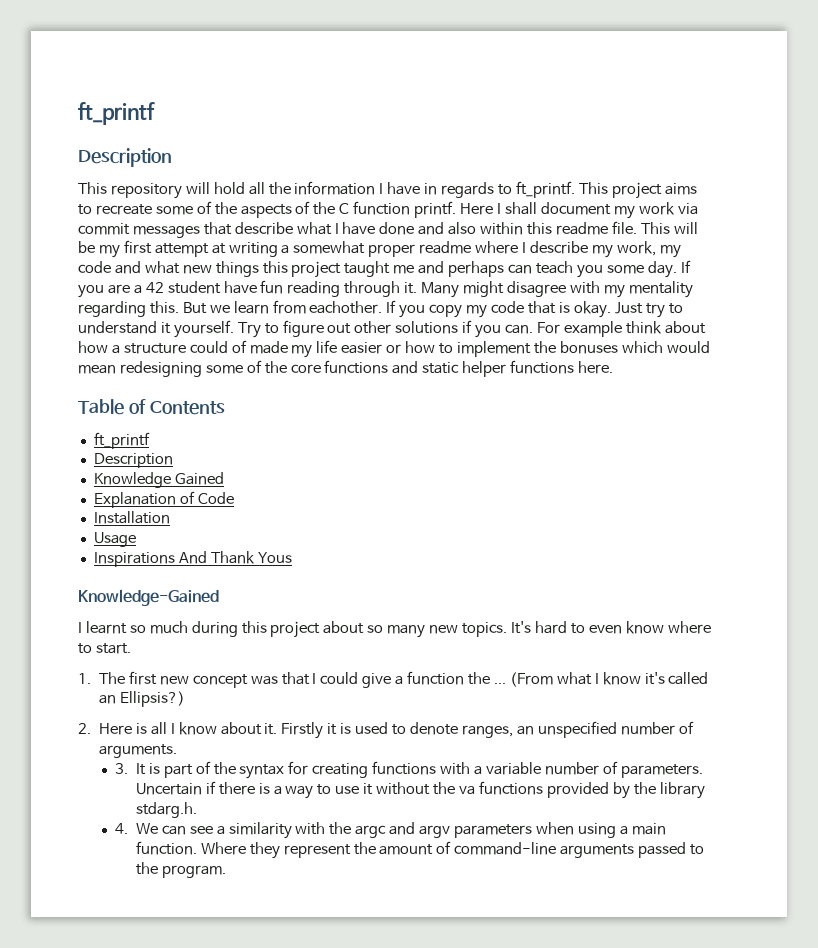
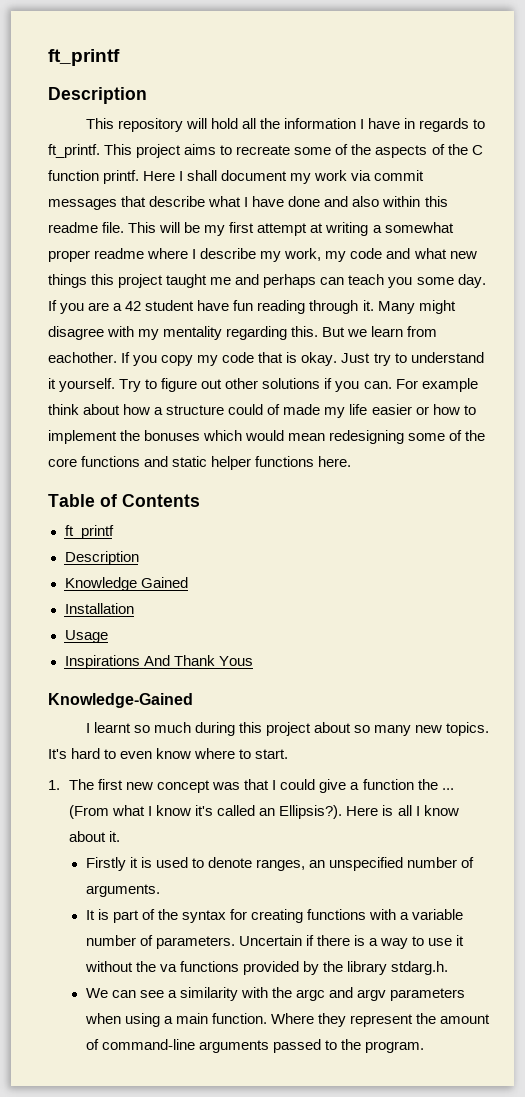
- Explanation of Code
- (From what I know it's called an Ellipsis?)
- 2. Here is all I know about it. Firstly it is used to denote ranges, an unspecified number of arguments.
+ (From what I know it's called an Ellipsis?). Here is all I know about it.
+ Firstly it is used to denote ranges, an unspecified number of arguments.
- 3. It is part of the syntax for creating functions with a variable number of parameters.
+ It is part of the syntax for creating functions with a variable number of parameters.
- 4. We can see a similarity with the argc and argv parameters when using a main function.
+ We can see a similarity with the argc and argv parameters when using a main function.

